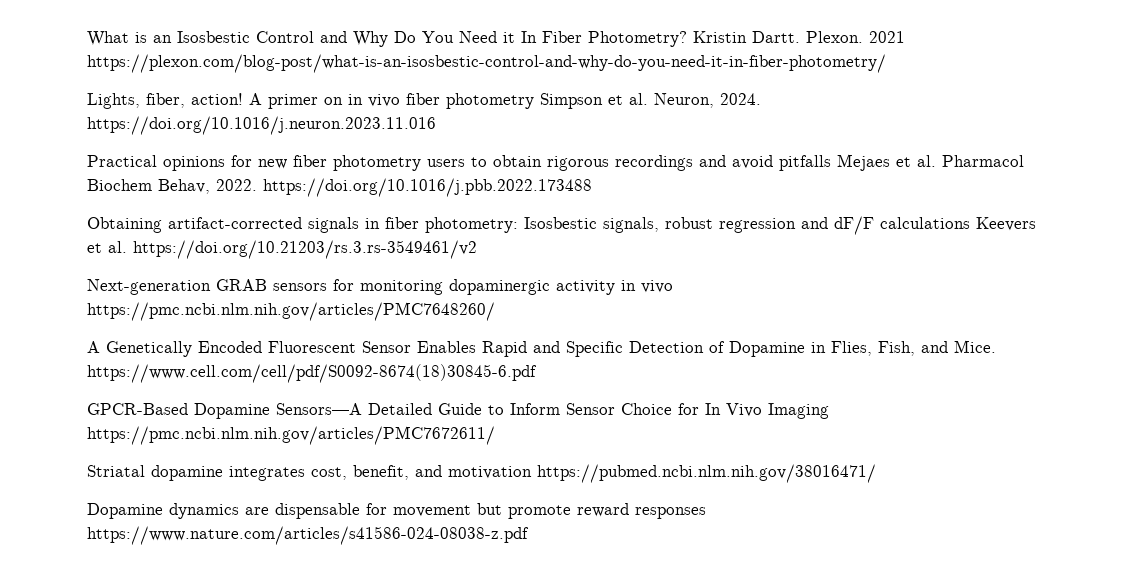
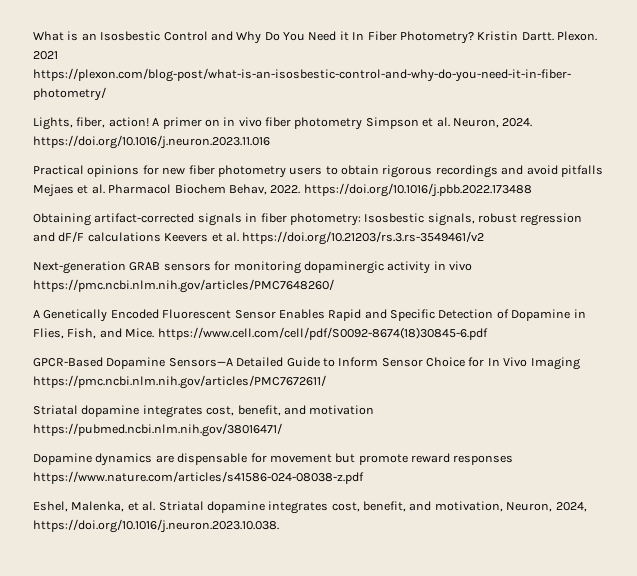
+ Eshel, Malenka, et al. Striatal dopamine integrates cost, benefit, and motivation, Neuron, 2024, https://doi.org/10.1016/j.neuron.2023.10.038.

